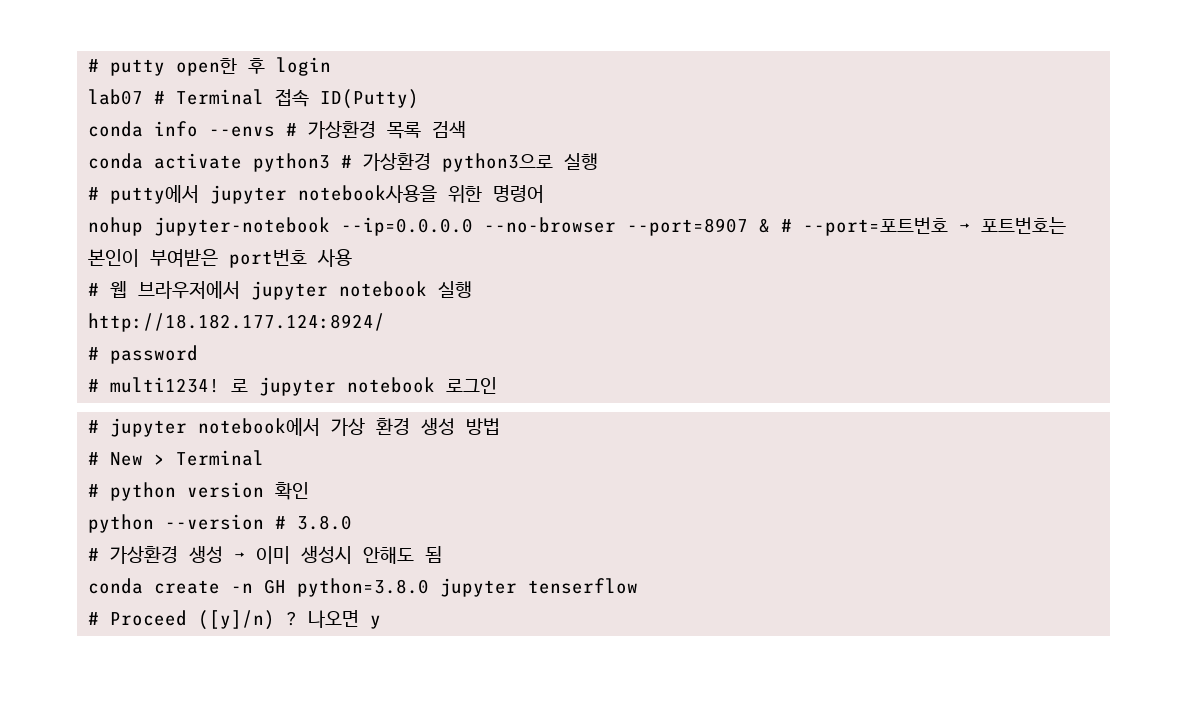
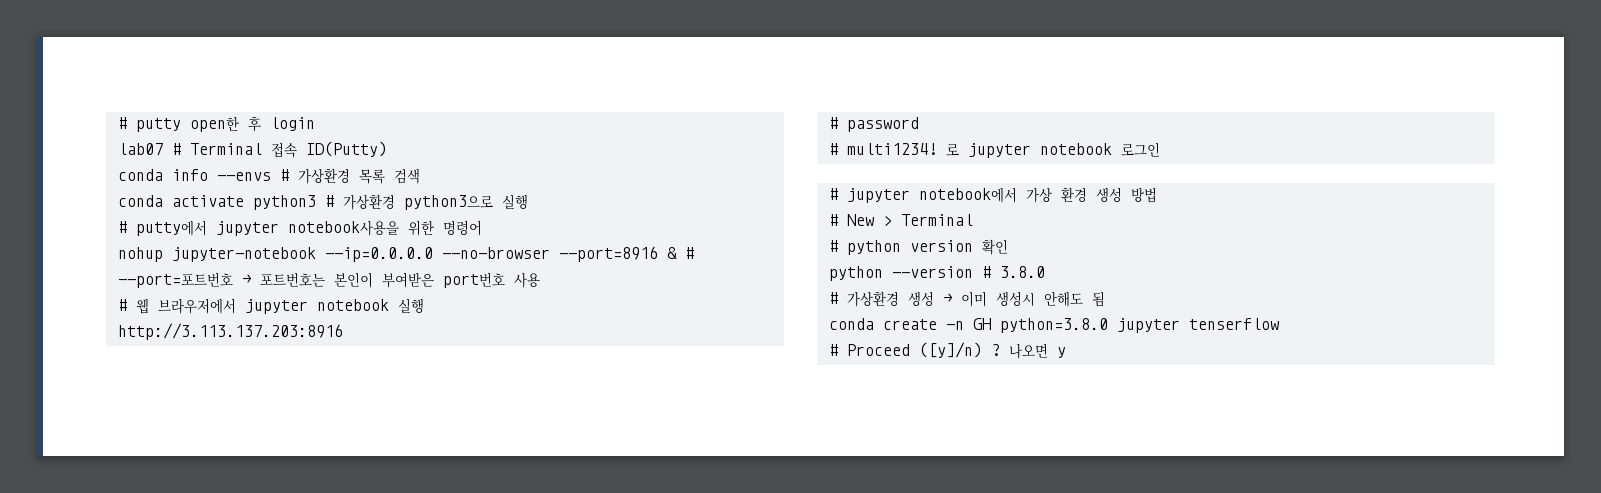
- nohup jupyter-notebook --ip=0.0.0.0 --no-browser --port=8907 & # --port=포트번호 → 포트번호는 본인이 부여받은 port번호 사용
+ nohup jupyter-notebook --ip=0.0.0.0 --no-browser --port=8916 & # --port=포트번호 → 포트번호는 본인이 부여받은 port번호 사용
- http://18.182.177.124:8924/
+ http://3.113.137.203:8916

